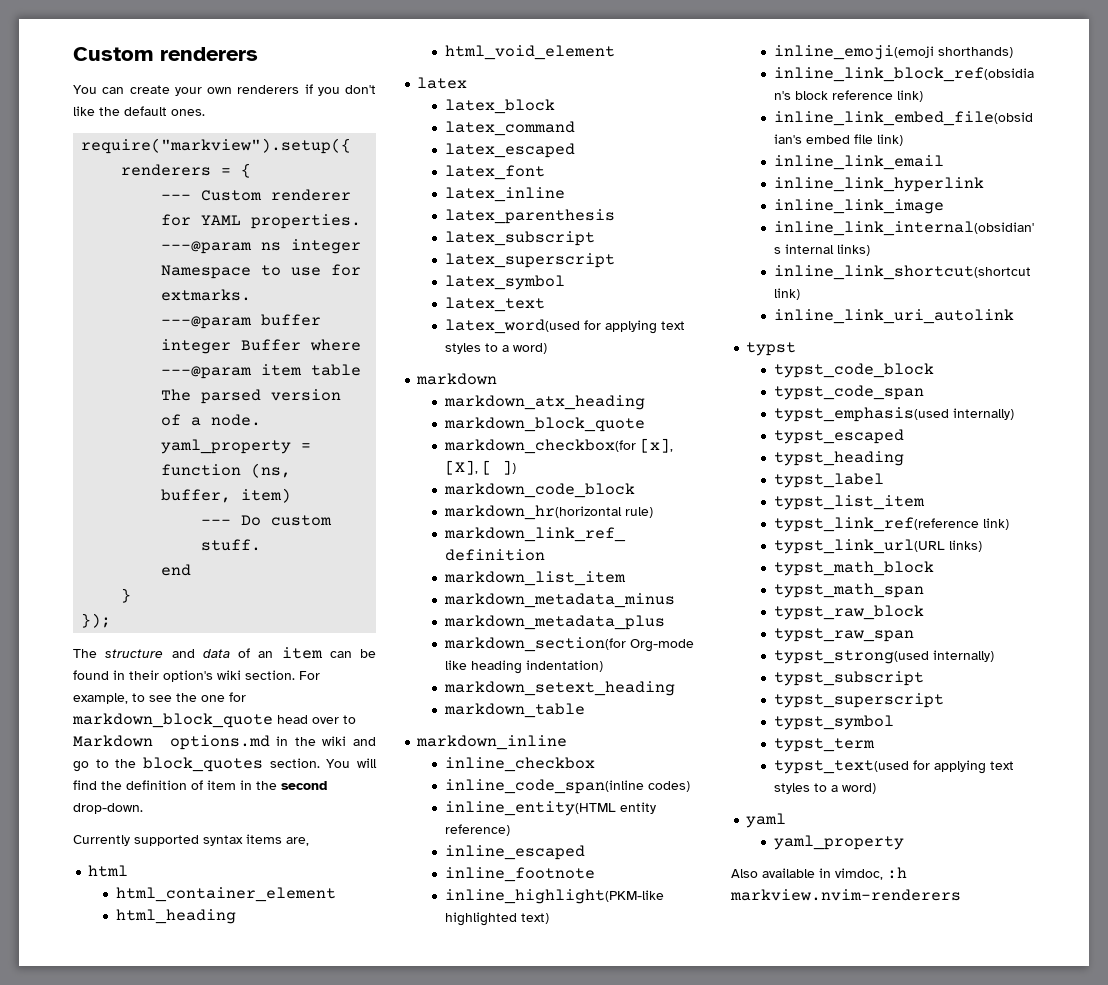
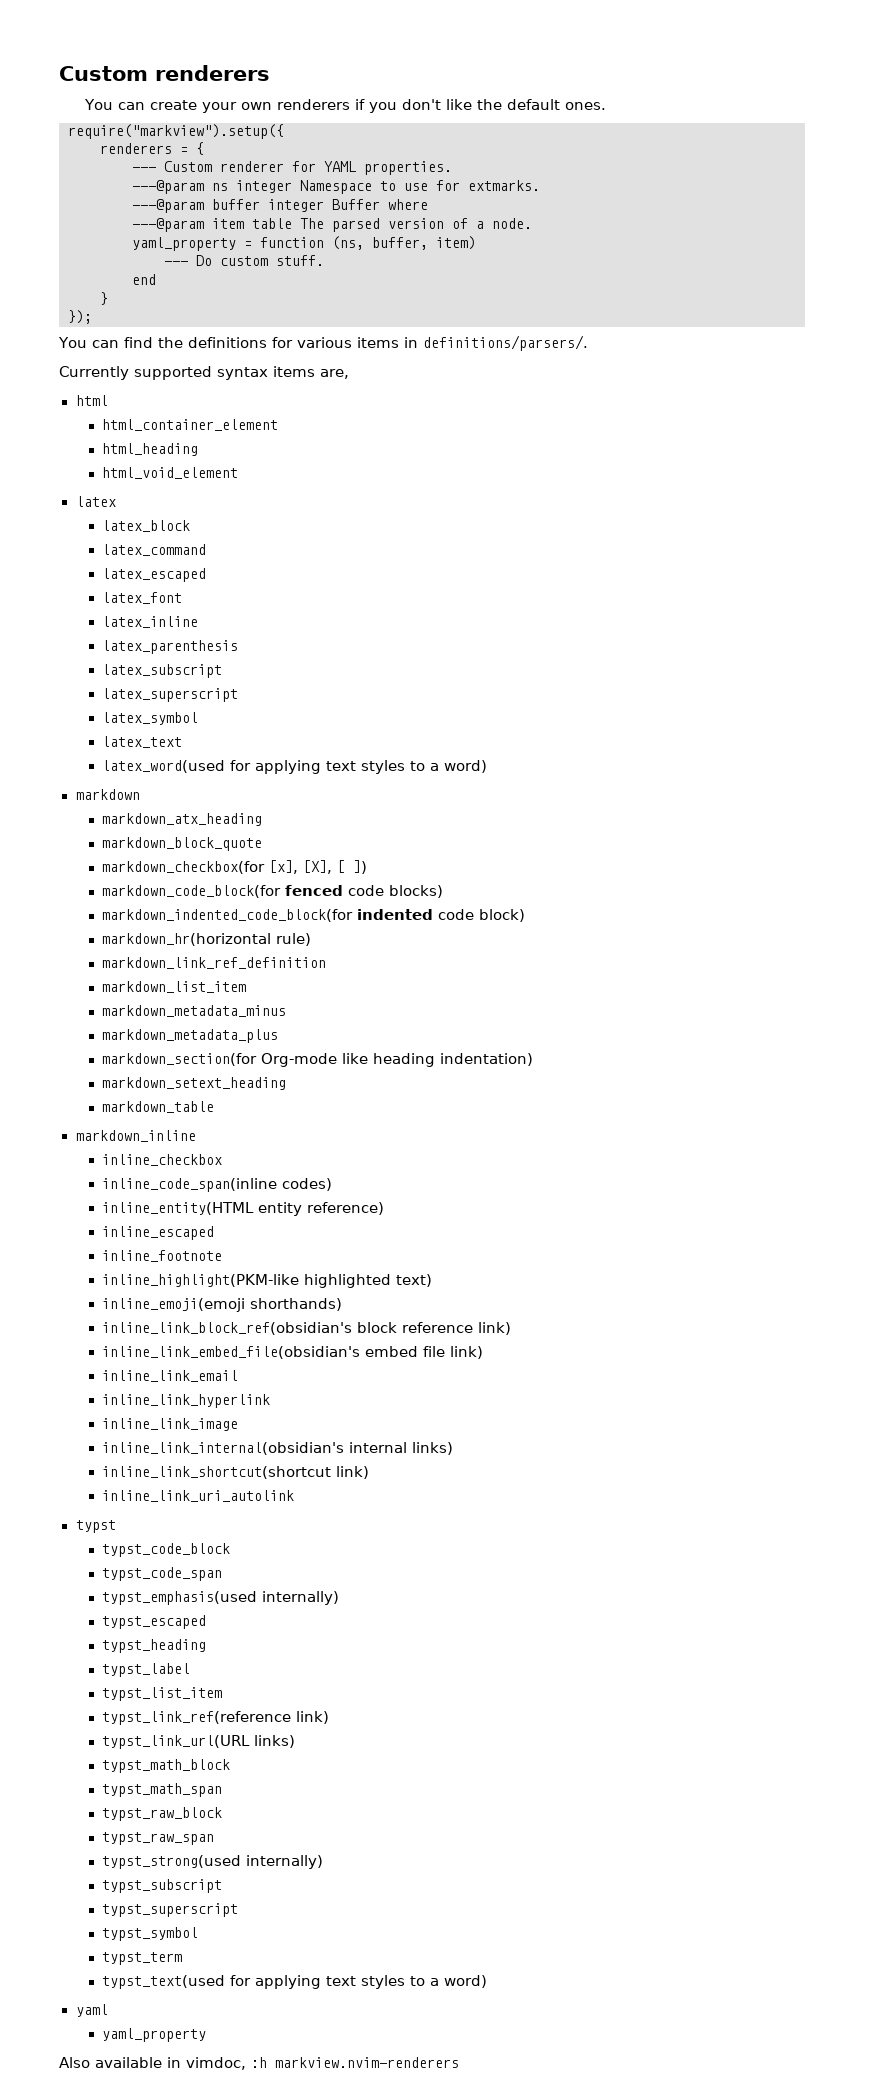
- The structure and data of an item can be found in their option's wiki section. For example, to see the one for markdown_block_quote head over to Markdown options.md in the wiki and go to the block_quotes section. You will find the definition of item in the second drop-down.
+ You can find the definitions for various items in definitions/parsers/.
- markdown_code_block
+ markdown_code_block(for fenced code blocks)
+ markdown_indented_code_block(for indented code block)

